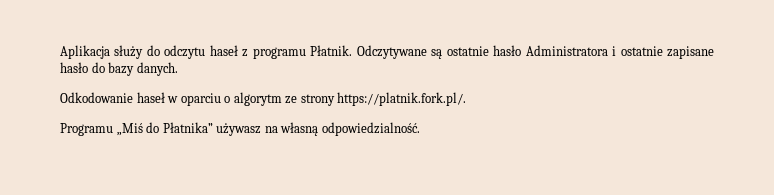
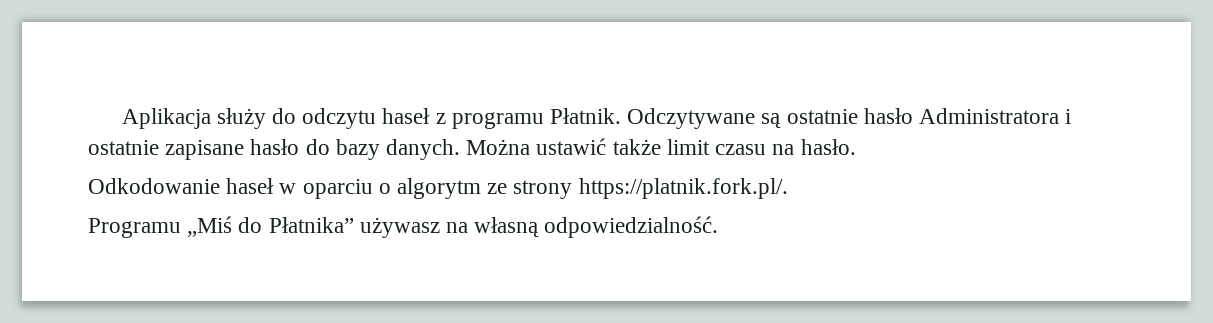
+ Można ustawić także limit czasu na hasło.

